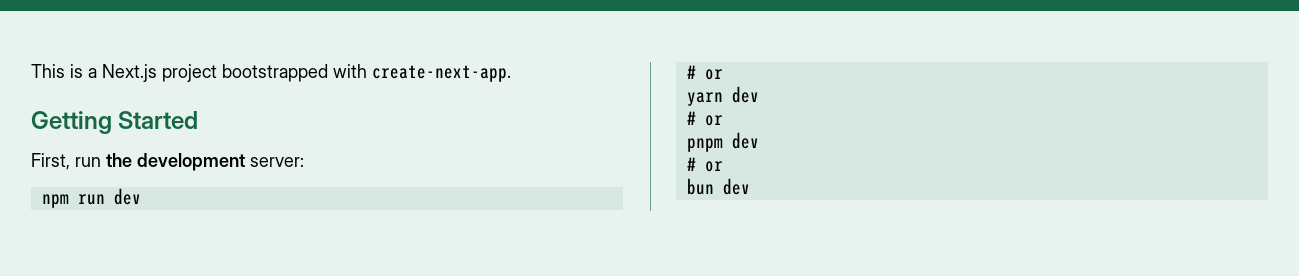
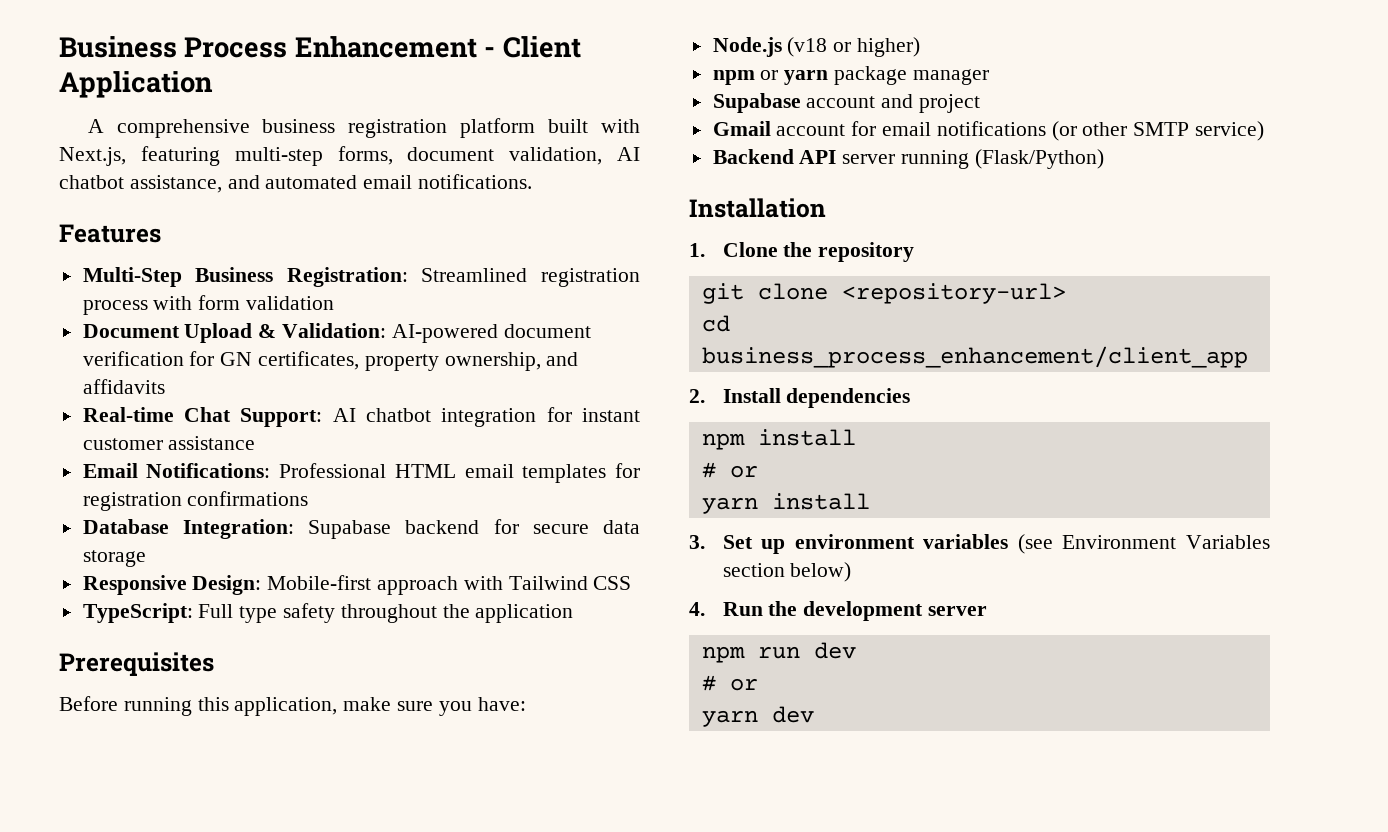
- This is a Next.js project bootstrapped with create-next-app.
- Getting Started
- First, run the development server:
+ Business Process Enhancement - Client Application
+ A comprehensive business registration platform built with Next.js, featuring multi-step forms, document validation, AI chatbot assistance, and automated email notifications.
+ Features
+ Multi-Step Business Registration: Streamlined registration process with form validation
+ Document Upload & Validation: AI-powered document verification for GN certificates, property ownership, and affidavits
+ Real-time Chat Support: AI chatbot integration for instant customer assistance
+ Email Notifications: Professional HTML email templates for registration confirmations
+ Database Integration: Supabase backend for secure data storage
+ Responsive Design: Mobile-first approach with Tailwind CSS
+ TypeScript: Full type safety throughout the application
+ Prerequisites
+ Before running this application, make sure you have:
+ Node.js (v18 or higher)
+ npm or yarn package manager
+ Supabase account and project
+ Gmail account for email notifications (or other SMTP service)
+ Backend API server running (Flask/Python)
+ Installation
+ 1. Clone the repository
+ git clone <repository-url>
+ cd business_process_enhancement/client_app
+ 2. Install dependencies
+ npm install
+ # or
+ yarn install
+ 3. Set up environment variables (see Environment Variables section below)
+ 4. Run the development server
  yarn dev
- # or
- pnpm dev
- # or
- bun dev

